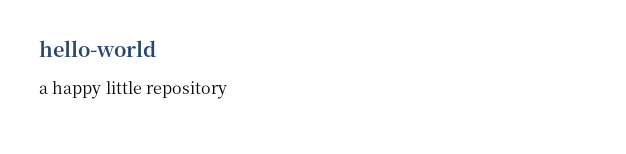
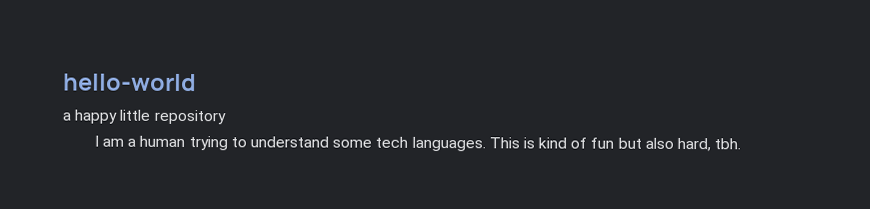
+ I am a human trying to understand some tech languages. This is kind of fun but also hard, tbh.

